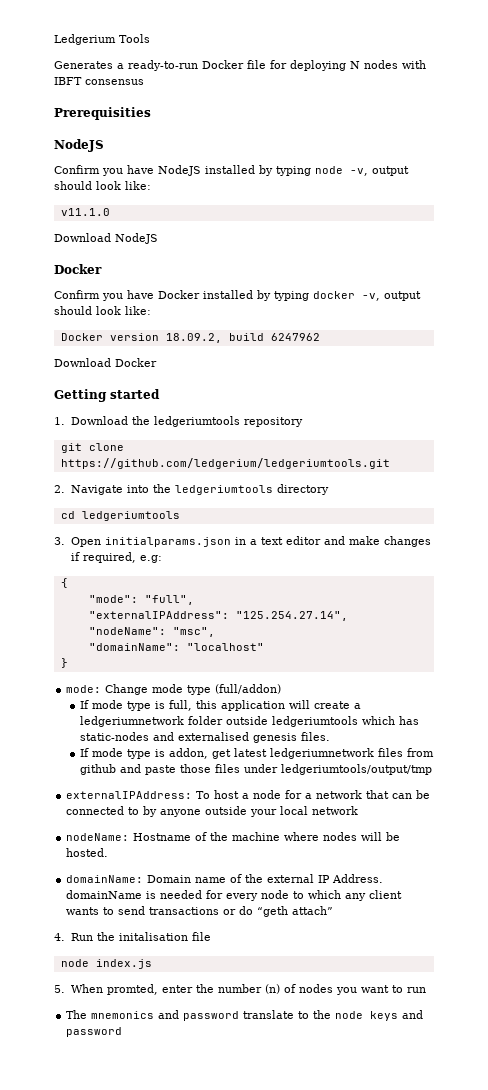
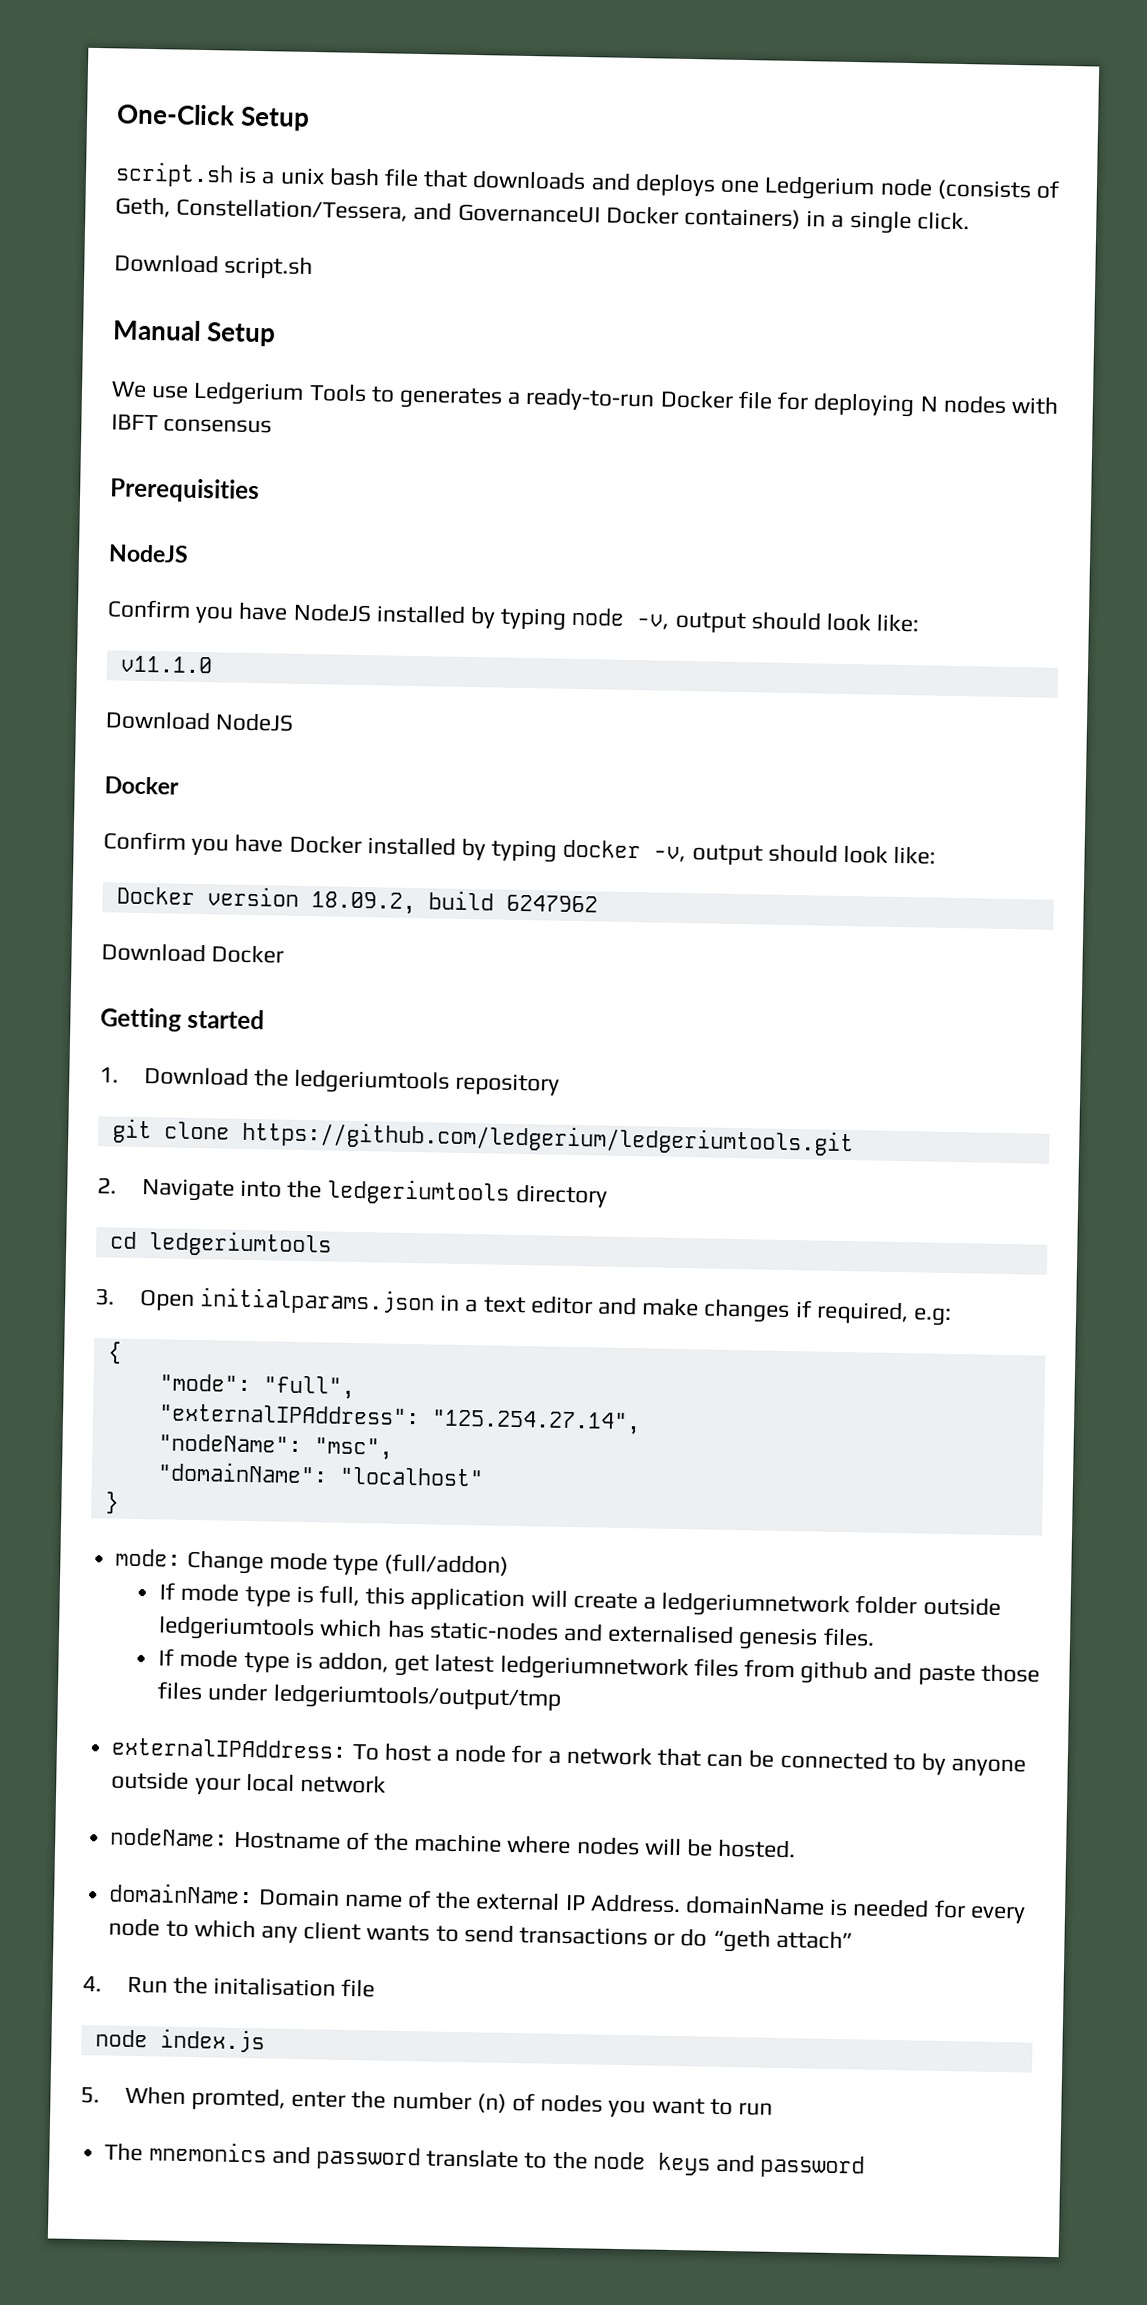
- Ledgerium Tools
- Generates a ready-to-run Docker file for deploying N nodes with IBFT consensus
+ One-Click Setup
+ script.sh is a unix bash file that downloads and deploys one Ledgerium node (consists of Geth, Constellation/Tessera, and GovernanceUI Docker containers) in a single click.
+ Download script.sh
+ Manual Setup
+ We use Ledgerium Tools to generates a ready-to-run Docker file for deploying N nodes with IBFT consensus

